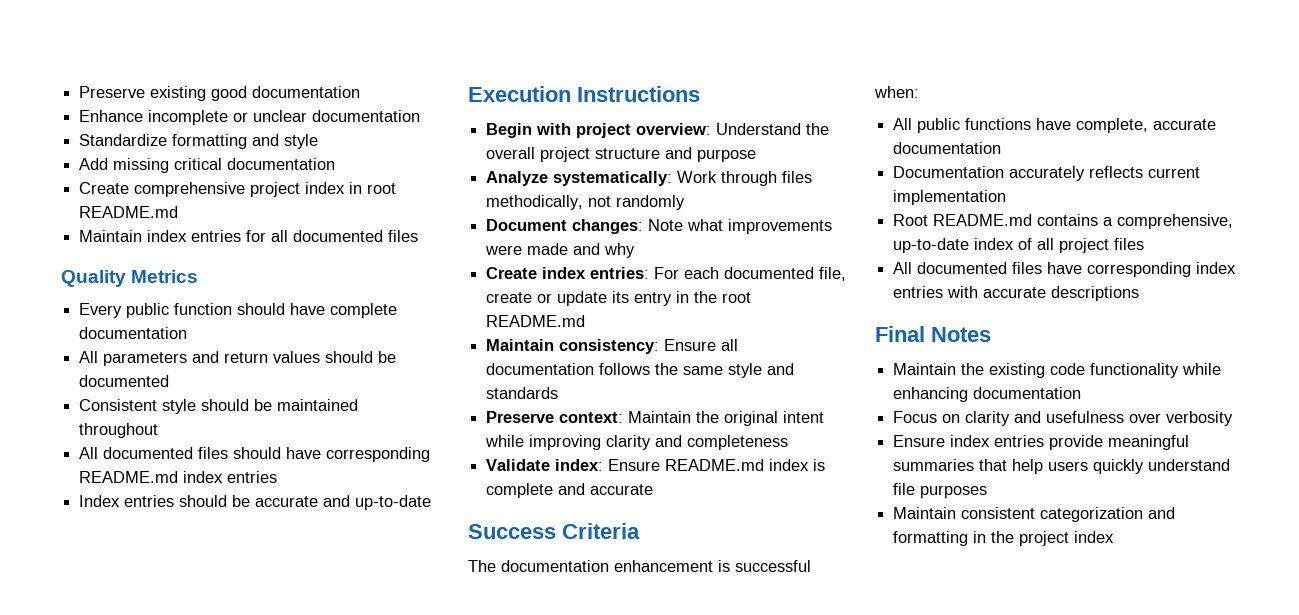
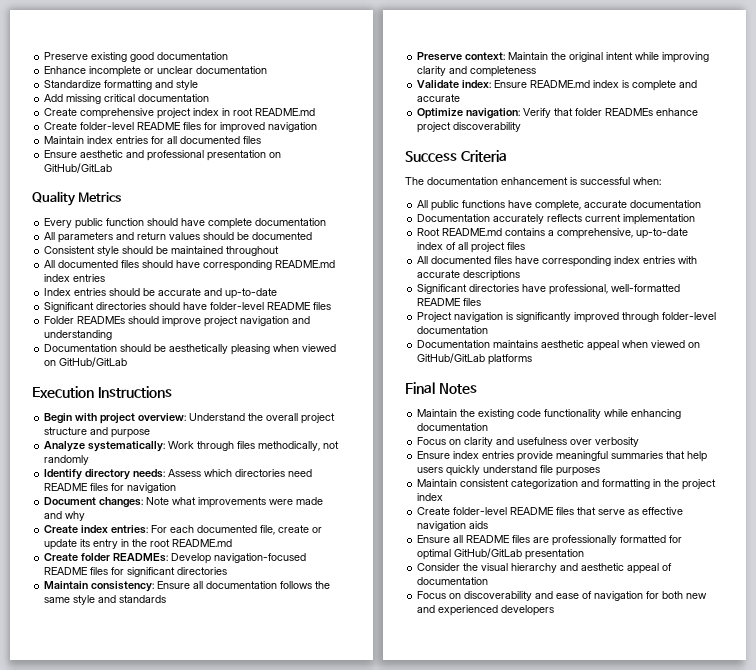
+ Create folder-level README files for improved navigation
+ Ensure aesthetic and professional presentation on GitHub/GitLab
+ Significant directories should have folder-level README files
+ Folder READMEs should improve project navigation and understanding
+ Documentation should be aesthetically pleasing when viewed on GitHub/GitLab
+ Identify directory needs: Assess which directories need README files for navigation
+ Create folder READMEs: Develop navigation-focused README files for significant directories
+ Optimize navigation: Verify that folder READMEs enhance project discoverability
+ Significant directories have professional, well-formatted README files
+ Project navigation is significantly improved through folder-level documentation
+ Documentation maintains aesthetic appeal when viewed on GitHub/GitLab platforms
+ Create folder-level README files that serve as effective navigation aids
+ Ensure all README files are professionally formatted for optimal GitHub/GitLab presentation
+ Consider the visual hierarchy and aesthetic appeal of documentation
+ Focus on discoverability and ease of navigation for both new and experienced developers

